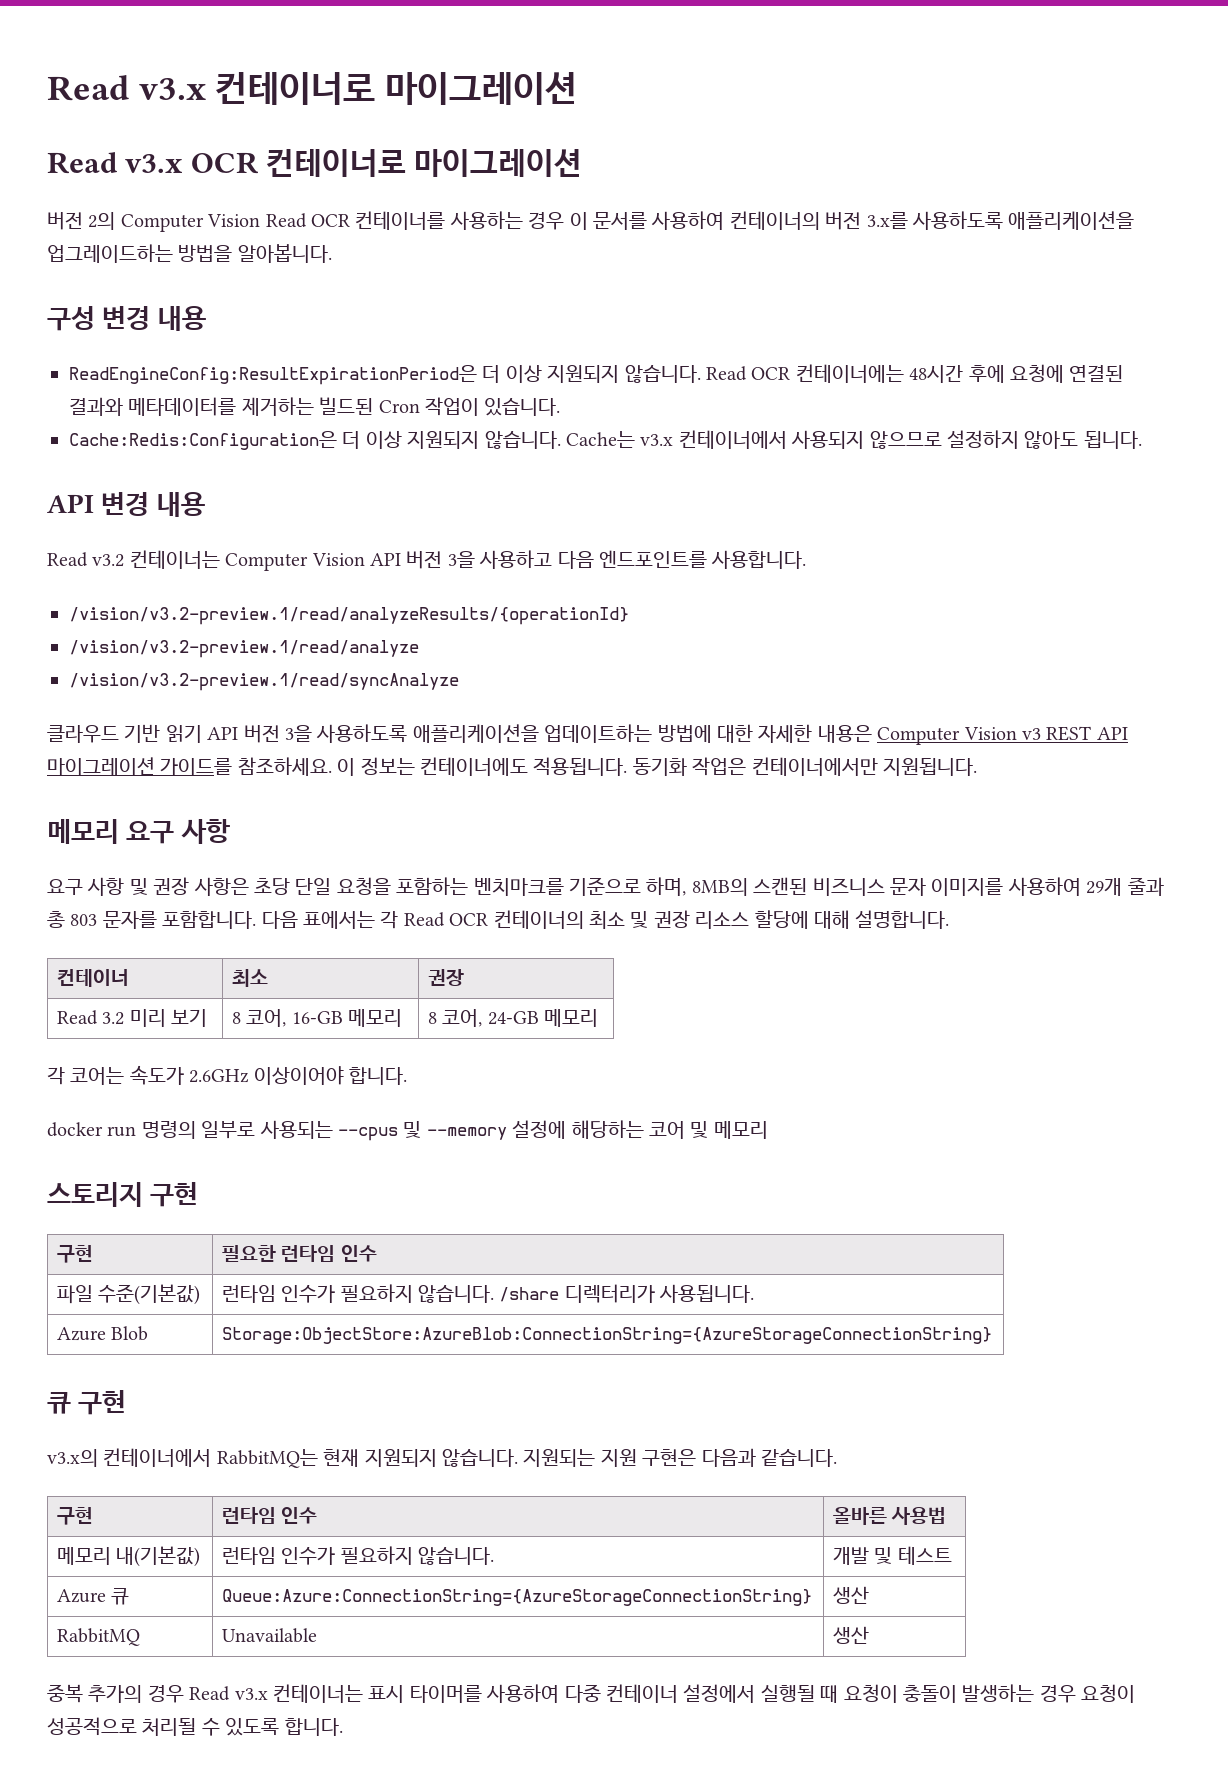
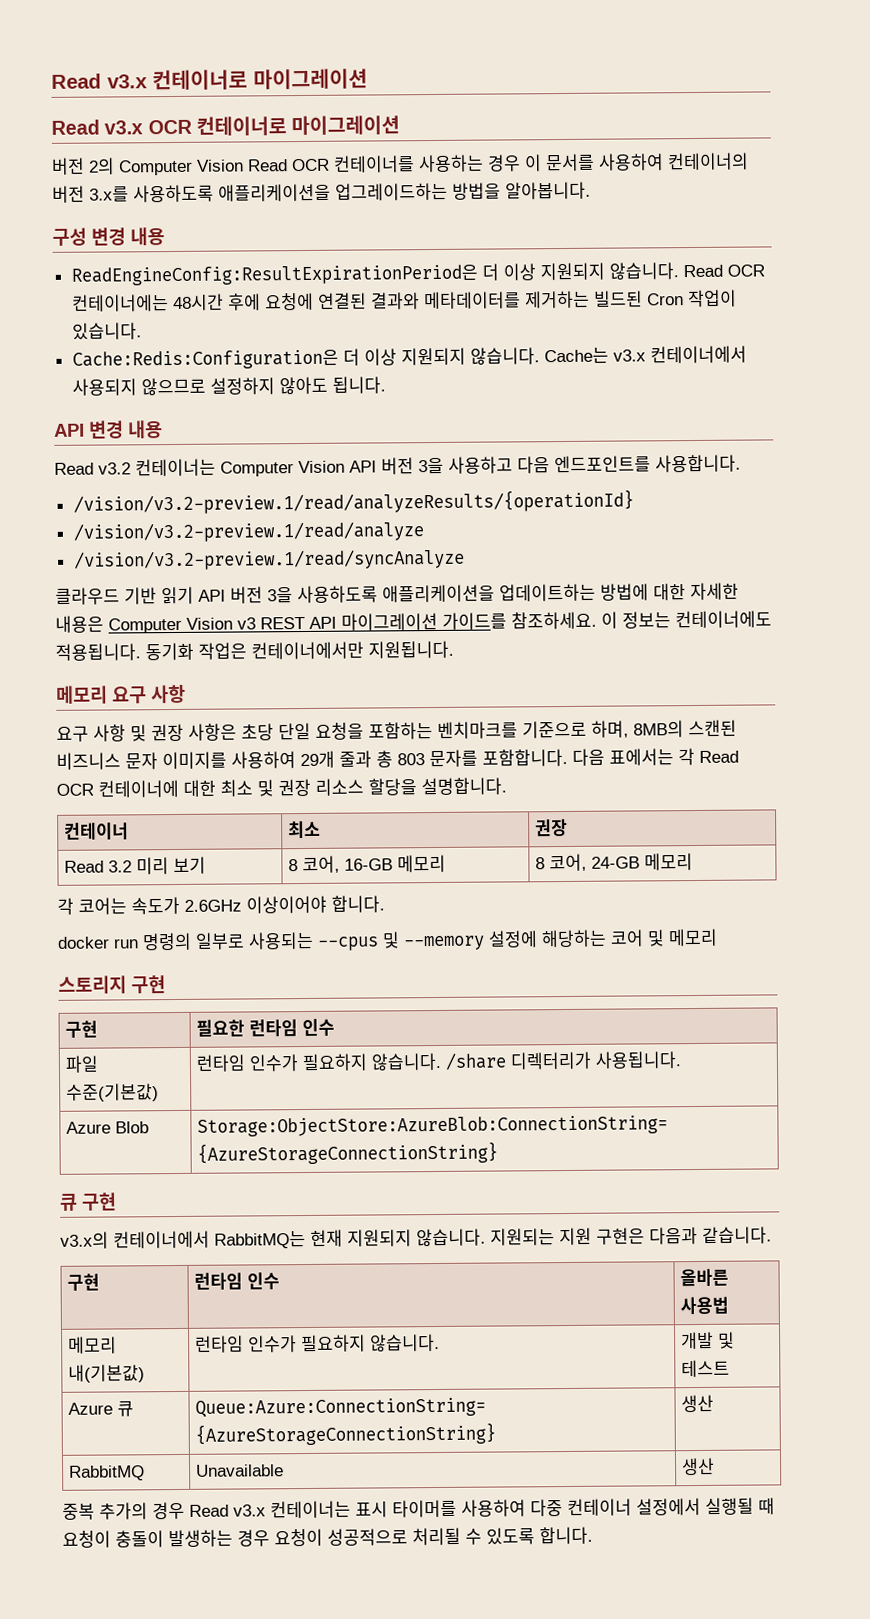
- 다음 표에서는 각 Read OCR 컨테이너의 최소 및 권장 리소스 할당에 대해 설명합니다.
+ 다음 표에서는 각 Read OCR 컨테이너에 대한 최소 및 권장 리소스 할당을 설명합니다.

